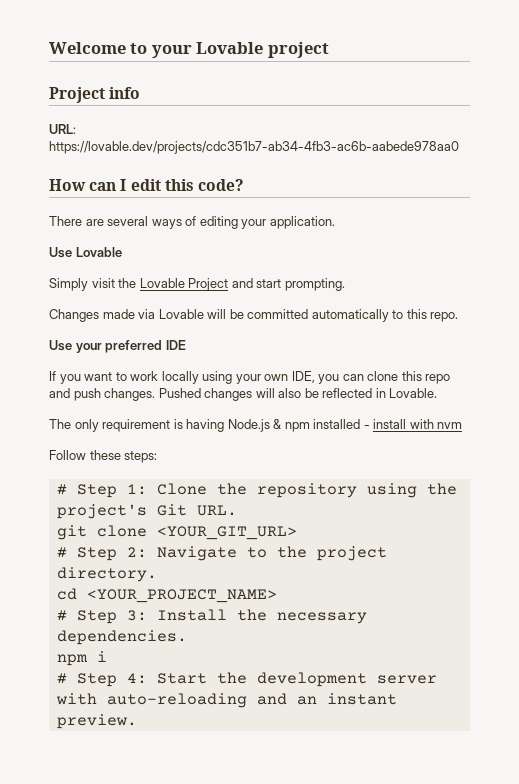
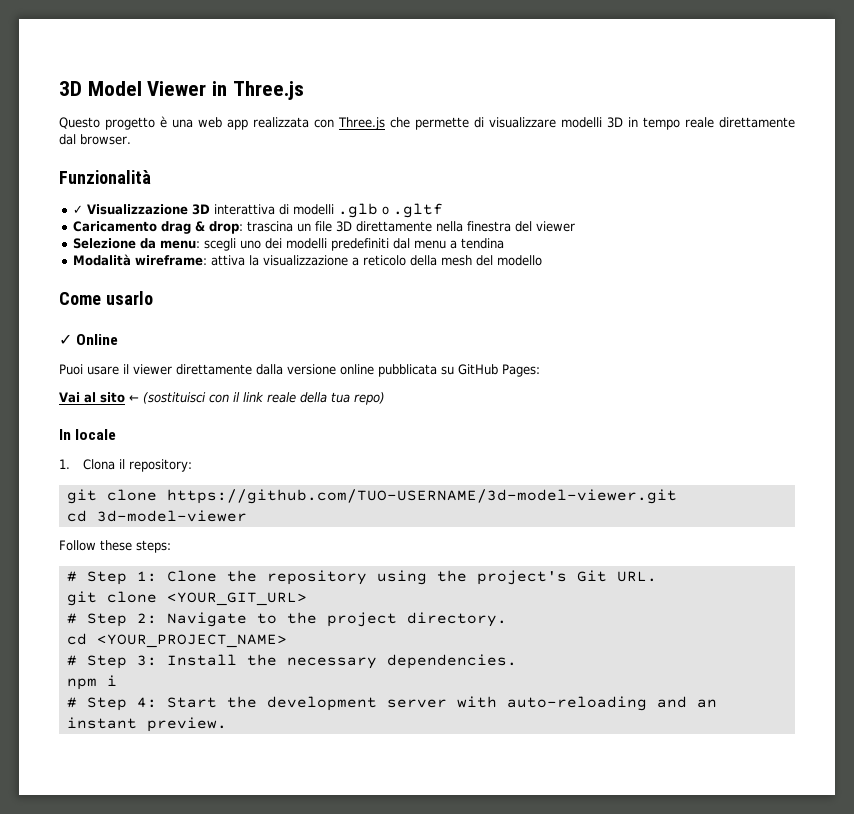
- Welcome to your Lovable project
- Project info
- URL: https://lovable.dev/projects/cdc351b7-ab34-4fb3-ac6b-aabede978aa0
- How can I edit this code?
- There are several ways of editing your application.
- Use Lovable
- Simply visit the Lovable Project and start prompting.
- Changes made via Lovable will be committed automatically to this repo.
- Use your preferred IDE
- If you want to work locally using your own IDE, you can clone this repo and push changes. Pushed changes will also be reflected in Lovable.
- The only requirement is having Node.js & npm installed - install with nvm
+ 3D Model Viewer in Three.js
+ Questo progetto è una web app realizzata con Three.js che permette di visualizzare modelli 3D in tempo reale direttamente dal browser.
+ Funzionalità
+ ✓ Visualizzazione 3D interattiva di modelli .glb o .gltf
+ Caricamento drag & drop: trascina un file 3D direttamente nella finestra del viewer
+ Selezione da menu: scegli uno dei modelli predefiniti dal menu a tendina
+ Modalità wireframe: attiva la visualizzazione a reticolo della mesh del modello
+ Come usarlo
+ ✓ Online
+ Puoi usare il viewer direttamente dalla versione online pubblicata su GitHub Pages:
+ Vai al sito ← (sostituisci con il link reale della tua repo)
+ In locale
+ 1. Clona il repository:
+ git clone https://github.com/TUO-USERNAME/3d-model-viewer.git
+ cd 3d-model-viewer

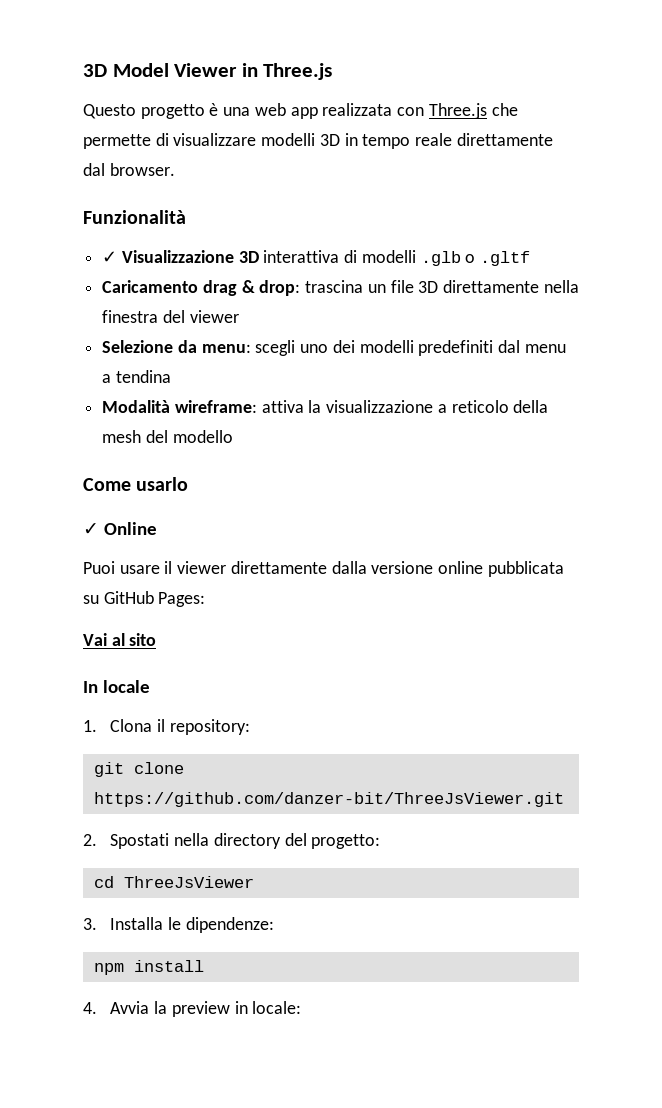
- Vai al sito ← (sostituisci con il link reale della tua repo)
+ Vai al sito
- git clone https://github.com/TUO-USERNAME/3d-model-viewer.git
- cd 3d-model-viewer
- Follow these steps:
- # Step 1: Clone the repository using the project's Git URL.
- git clone <YOUR_GIT_URL>
- # Step 2: Navigate to the project directory.
- cd <YOUR_PROJECT_NAME>
- # Step 3: Install the necessary dependencies.
- npm i
- # Step 4: Start the development server with auto-reloading and an instant preview.
+ git clone https://github.com/danzer-bit/ThreeJsViewer.git
+ 2. Spostati nella directory del progetto:
+ cd ThreeJsViewer
+ 3. Installa le dipendenze:
+ npm install
+ 4. Avvia la preview in locale:

